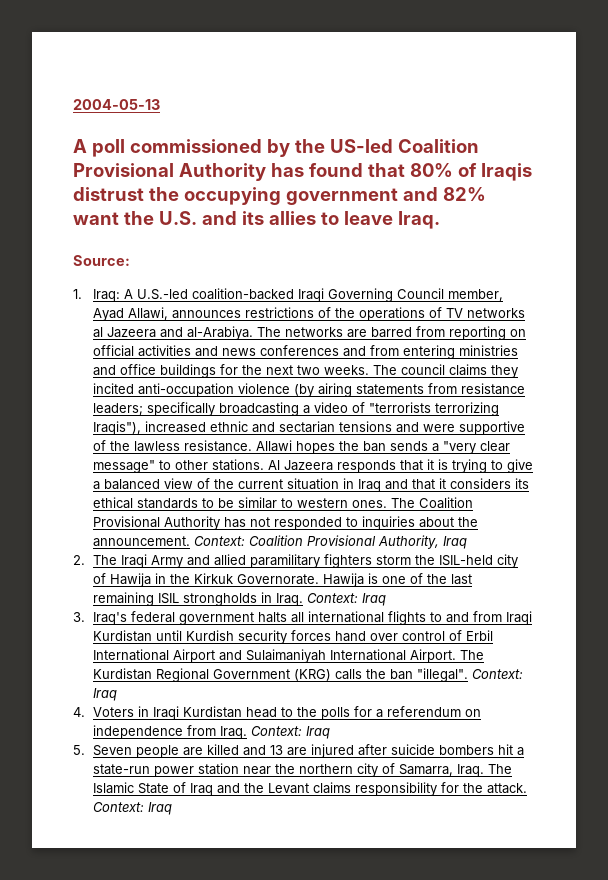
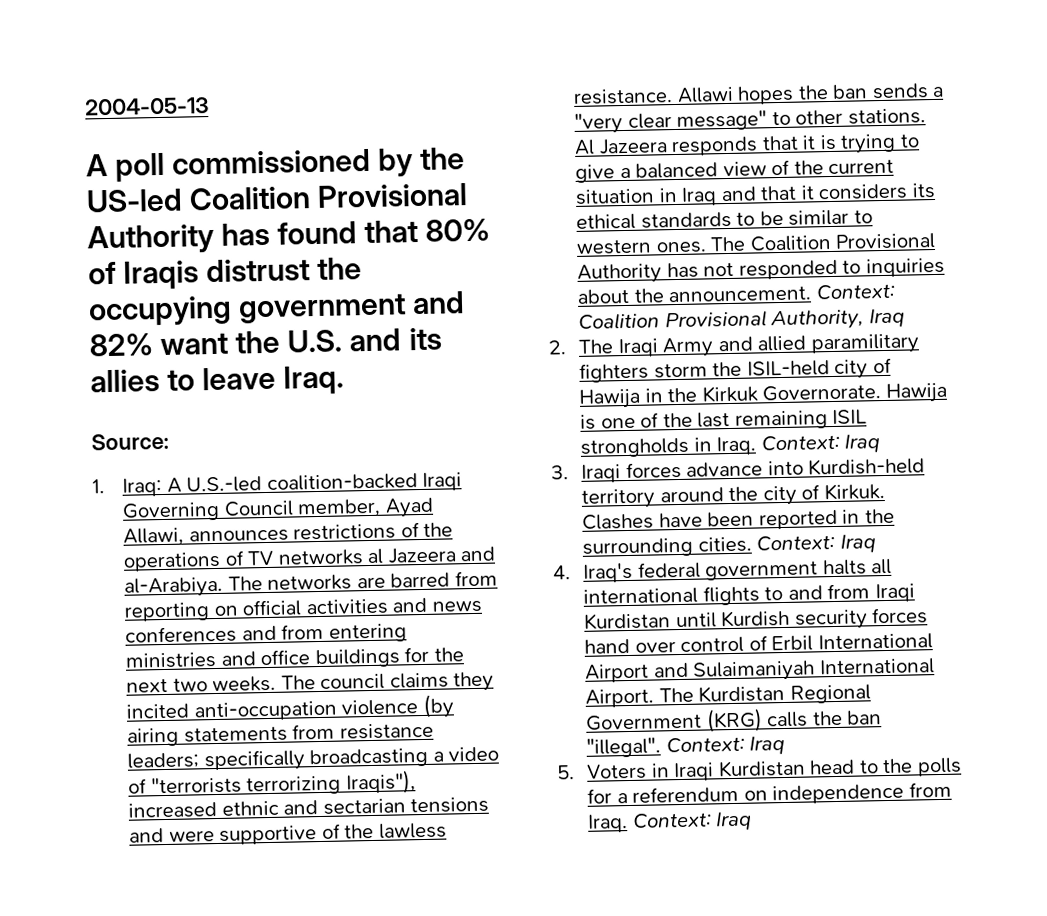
- 3. Iraq's federal government halts all international flights to and from Iraqi Kurdistan until Kurdish security forces hand over control of Erbil International Airport and Sulaimaniyah International Airport.
+ 3. Iraqi forces advance into Kurdish-held territory around the city of Kirkuk. Clashes have been reported in the surrounding cities. Context: Iraq
+ 4. Iraq's federal government halts all international flights to and from Iraqi Kurdistan until Kurdish security forces hand over control of Erbil International Airport and Sulaimaniyah International Airport.
- 4. Voters in Iraqi Kurdistan head to the polls for a referendum on independence from Iraq.
+ 5. Voters in Iraqi Kurdistan head to the polls for a referendum on independence from Iraq.
- 5. Seven people are killed and 13 are injured after suicide bombers hit a state-run power station near the northern city of Samarra, Iraq. The Islamic State of Iraq and the Levant claims responsibility for the attack. Context: Iraq

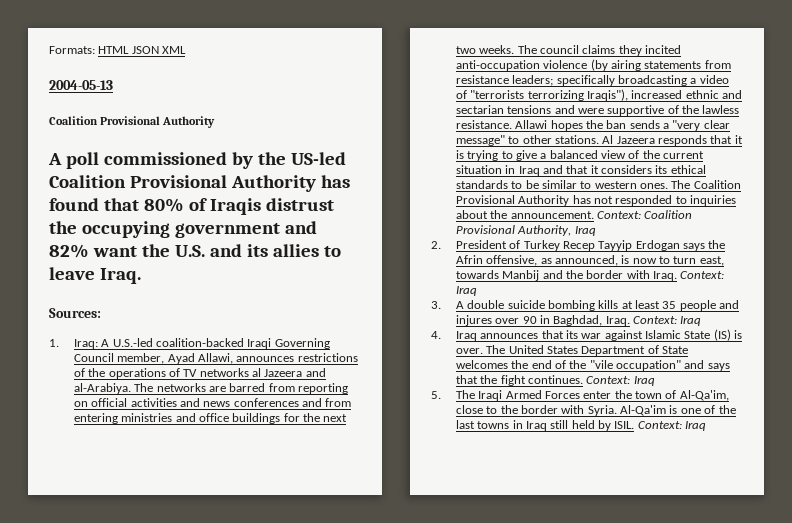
+ Formats: HTML JSON XML
  2004-05-13
+ Coalition Provisional Authority
- Source:
+ Sources:
- 2. The Iraqi Army and allied paramilitary fighters storm the ISIL-held city of Hawija in the Kirkuk Governorate. Hawija is one of the last remaining ISIL strongholds in Iraq. Context: Iraq
- 3. Iraqi forces advance into Kurdish-held territory around the city of Kirkuk. Clashes have been reported in the surrounding cities. Context: Iraq
- 4. Iraq's federal government halts all international flights to and from Iraqi Kurdistan until Kurdish security forces hand over control of Erbil International Airport and Sulaimaniyah International Airport. The Kurdistan Regional Government (KRG) calls the ban "illegal". Context: Iraq
- 5. Voters in Iraqi Kurdistan head to the polls for a referendum on independence from Iraq.
+ 2. President of Turkey Recep Tayyip Erdogan says the Afrin offensive, as announced, is now to turn east, towards Manbij and the border with Iraq. Context: Iraq
+ 3. A double suicide bombing kills at least 35 people and injures over 90 in Baghdad, Iraq. Context: Iraq
+ 4. Iraq announces that its war against Islamic State (IS) is over. The United States Department of State welcomes the end of the "vile occupation" and says that the fight continues. Context: Iraq
+ 5. The Iraqi Armed Forces enter the town of Al-Qa'im, close to the border with Syria. Al-Qa'im is one of the last towns in Iraq still held by ISIL.

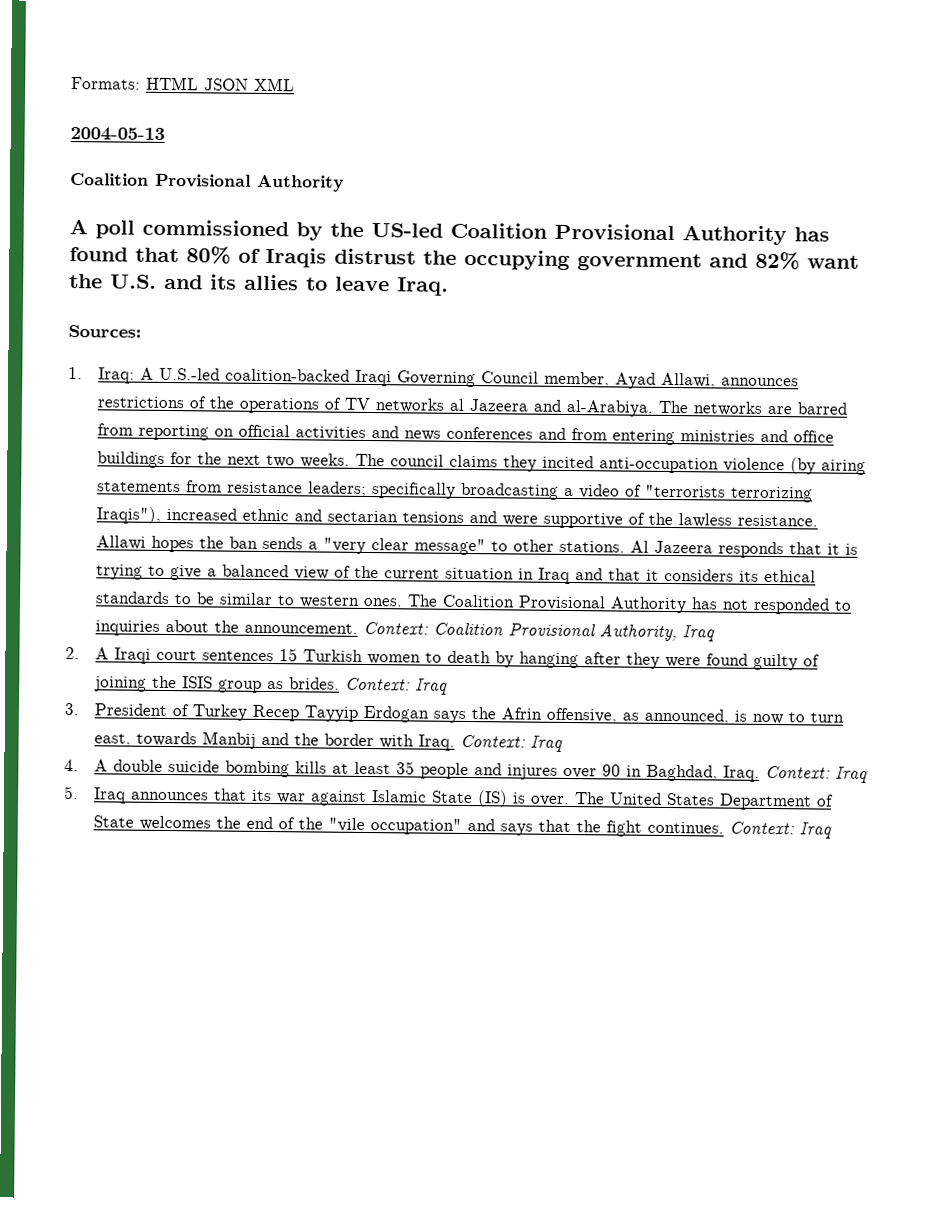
- 2. President of Turkey Recep Tayyip Erdogan says the Afrin offensive, as announced, is now to turn east, towards Manbij and the border with Iraq.
+ 2. A Iraqi court sentences 15 Turkish women to death by hanging after they were found guilty of joining the ISIS group as brides. Context: Iraq
+ 3. President of Turkey Recep Tayyip Erdogan says the Afrin offensive, as announced, is now to turn east, towards Manbij and the border with Iraq.
- 3. A double suicide bombing kills at least 35 people and injures over 90 in Baghdad, Iraq.
+ 4. A double suicide bombing kills at least 35 people and injures over 90 in Baghdad, Iraq.
- 4. Iraq announces that its war against Islamic State (IS) is over.
+ 5. Iraq announces that its war against Islamic State (IS) is over.
- 5. The Iraqi Armed Forces enter the town of Al-Qa'im, close to the border with Syria. Al-Qa'im is one of the last towns in Iraq still held by ISIL. Context: Iraq

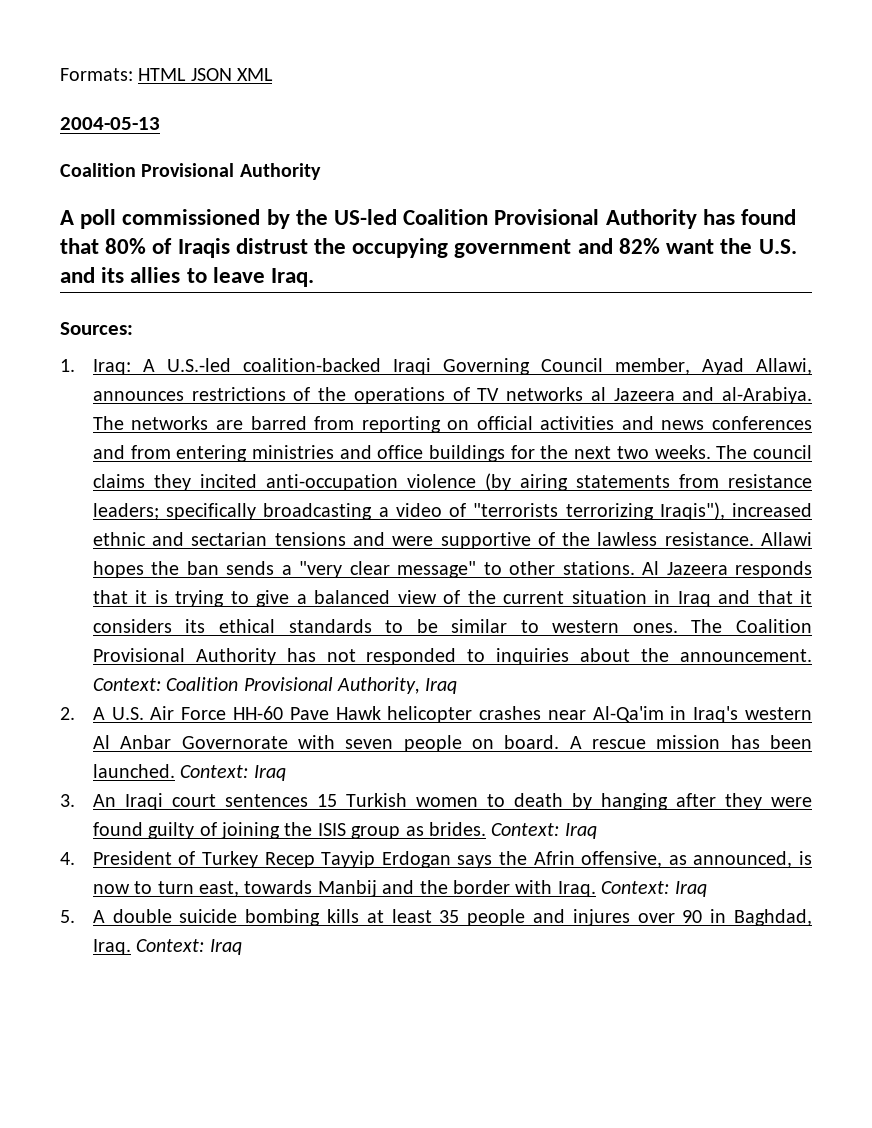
- 2. A Iraqi court sentences 15 Turkish women to death by hanging after they were found guilty of joining the ISIS group as brides.
+ 2. A U.S. Air Force HH-60 Pave Hawk helicopter crashes near Al-Qa'im in Iraq's western Al Anbar Governorate with seven people on board. A rescue mission has been launched. Context: Iraq
+ 3. An Iraqi court sentences 15 Turkish women to death by hanging after they were found guilty of joining the ISIS group as brides.
- 3. President of Turkey Recep Tayyip Erdogan says the Afrin offensive, as announced, is now to turn east, towards Manbij and the border with Iraq.
+ 4. President of Turkey Recep Tayyip Erdogan says the Afrin offensive, as announced, is now to turn east, towards Manbij and the border with Iraq.
- 4. A double suicide bombing kills at least 35 people and injures over 90 in Baghdad, Iraq.
+ 5. A double suicide bombing kills at least 35 people and injures over 90 in Baghdad, Iraq.
- 5. Iraq announces that its war against Islamic State (IS) is over. The United States Department of State welcomes the end of the "vile occupation" and says that the fight continues. Context: Iraq

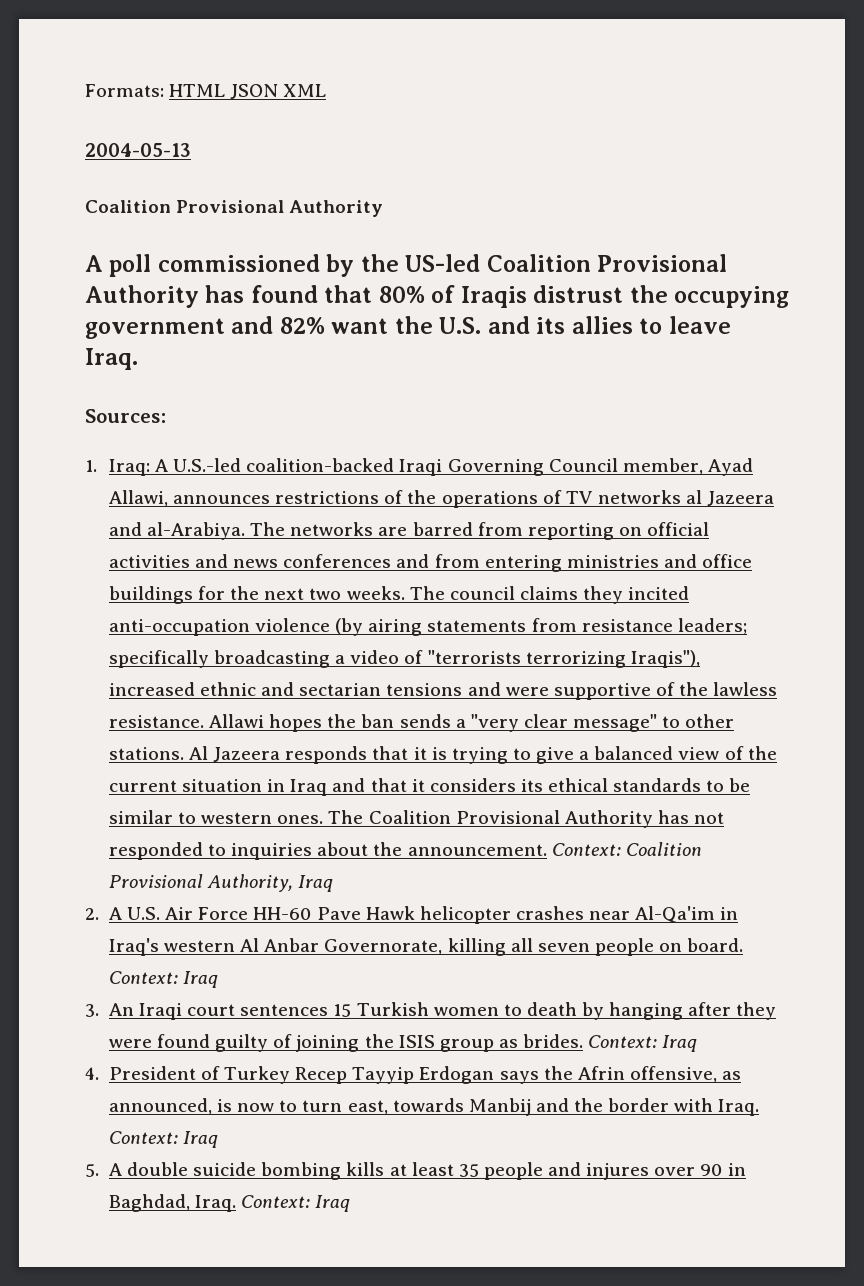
- 2. A U.S. Air Force HH-60 Pave Hawk helicopter crashes near Al-Qa'im in Iraq's western Al Anbar Governorate with seven people on board.
+ 2. A U.S. Air Force HH-60 Pave Hawk helicopter crashes near Al-Qa'im in Iraq's western Al Anbar Governorate, killing all seven people on board.
- A rescue mission has been launched.

